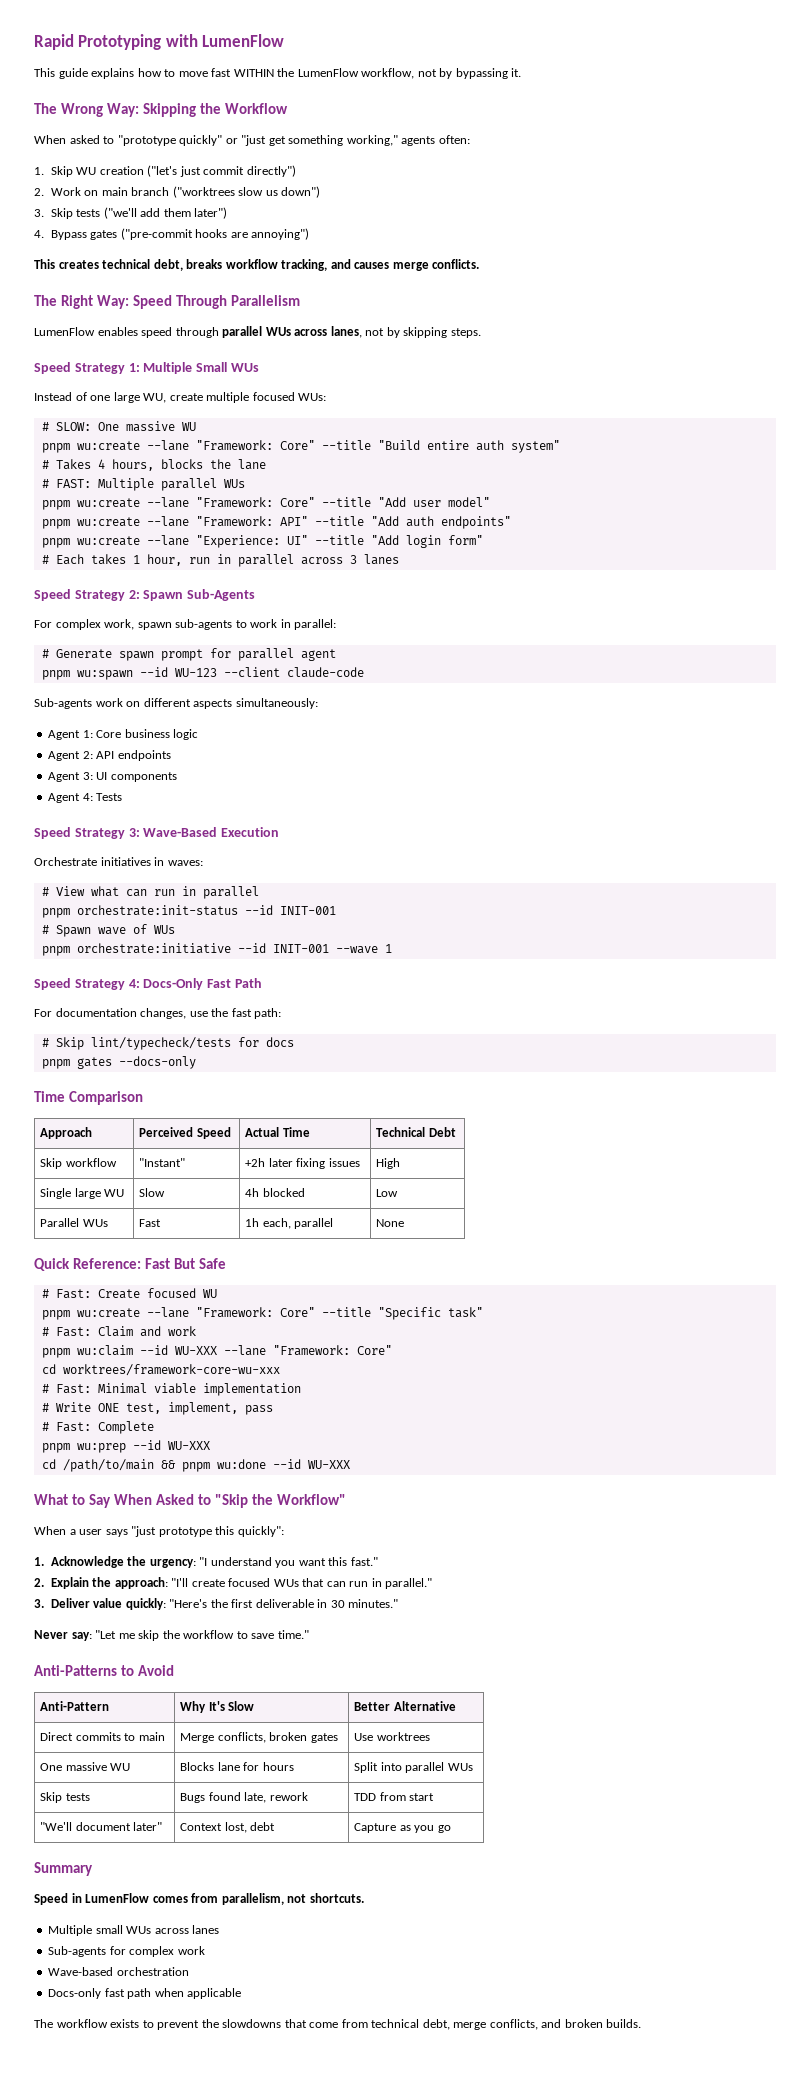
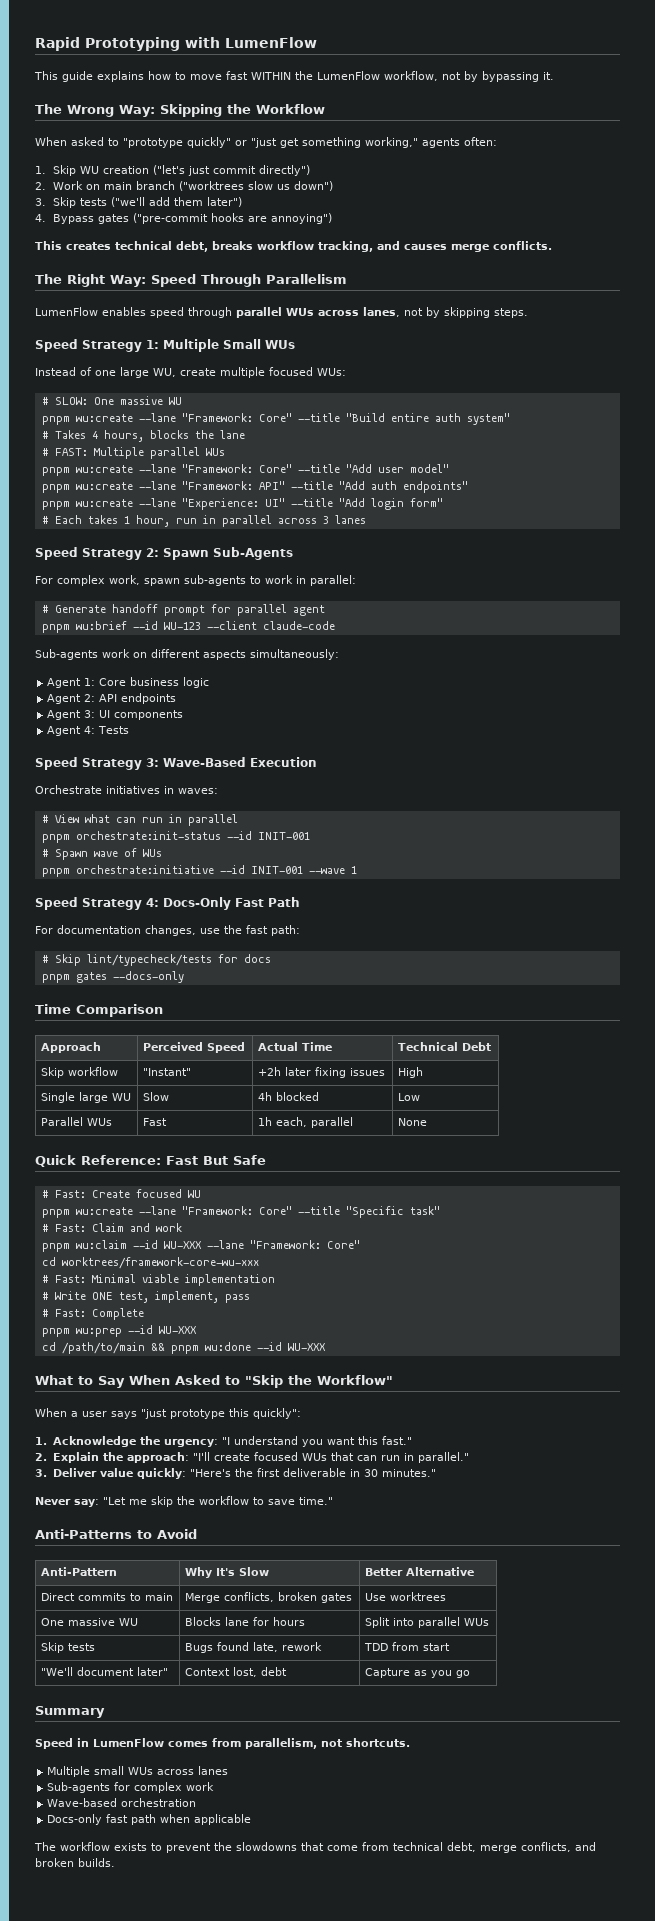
- # Generate spawn prompt for parallel agent
+ # Generate handoff prompt for parallel agent
- pnpm wu:spawn --id WU-123 --client claude-code
+ pnpm wu:brief --id WU-123 --client claude-code

